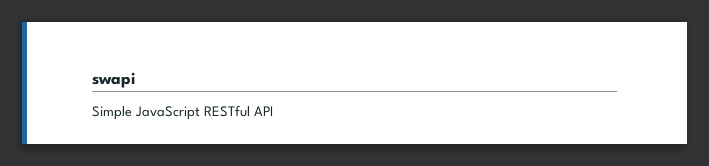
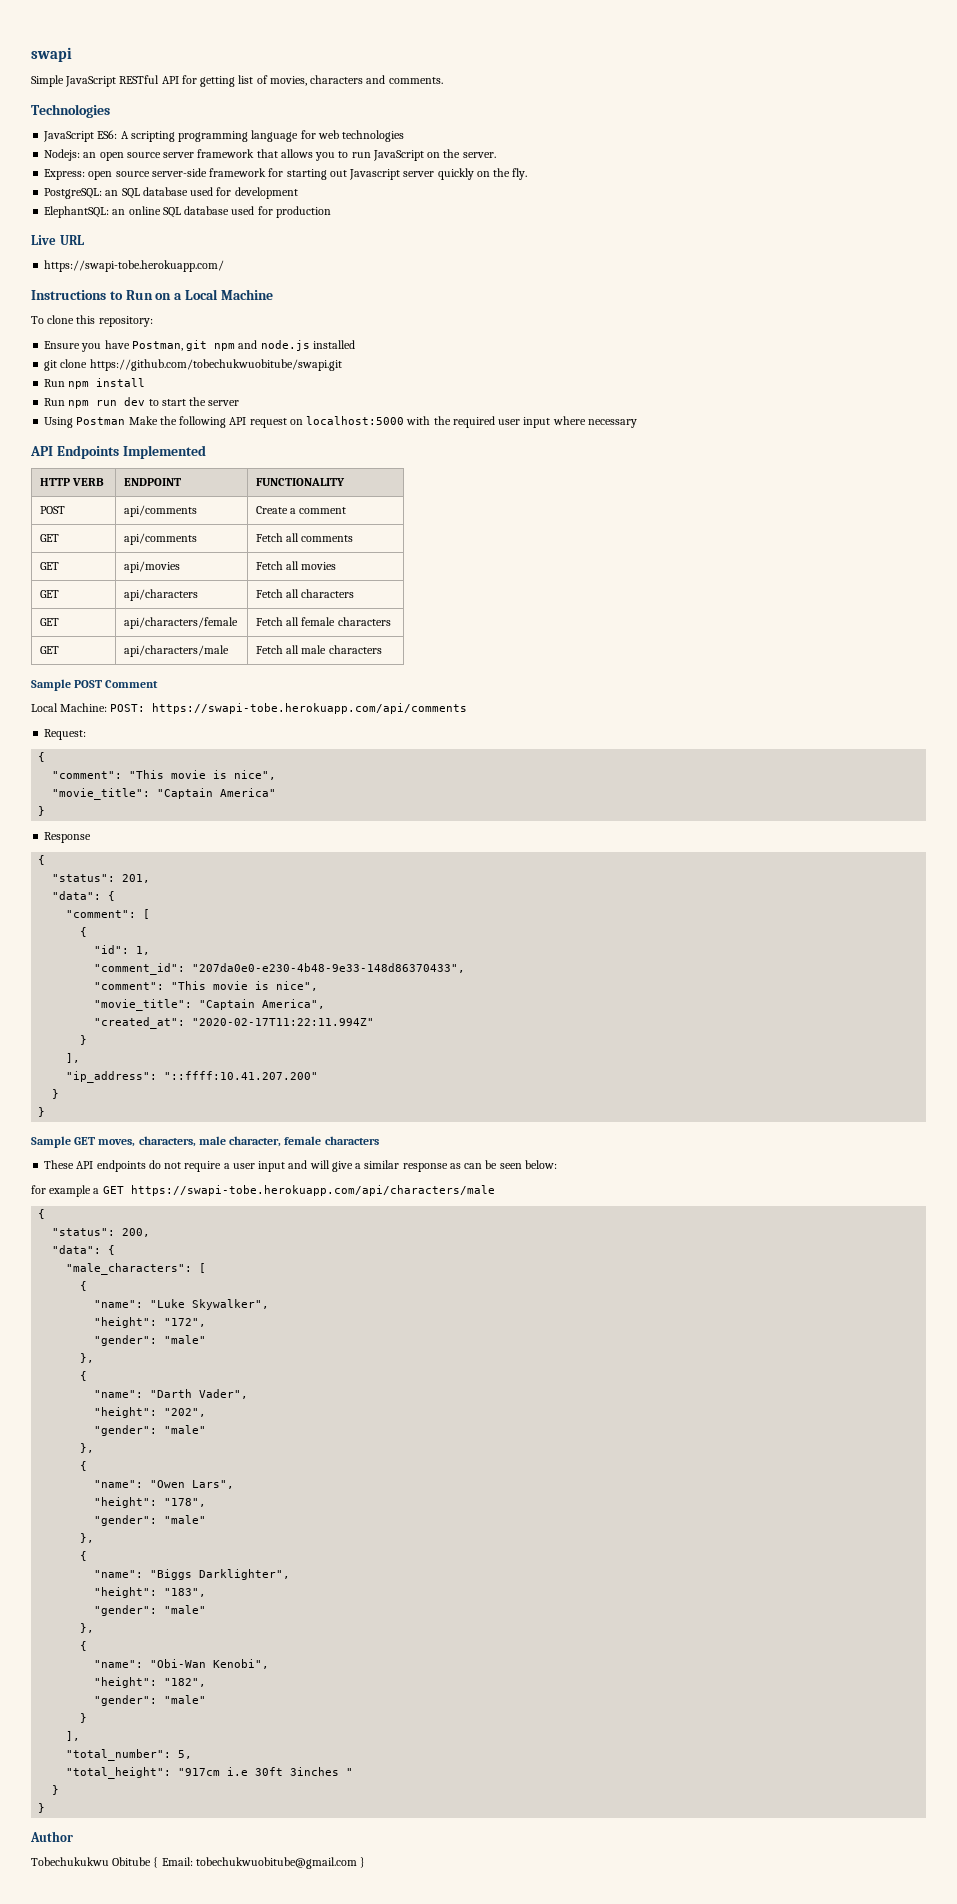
- Simple JavaScript RESTful API
+ Simple JavaScript RESTful API for getting list of movies, characters and comments.
+ Technologies
+ JavaScript ES6: A scripting programming language for web technologies
+ Nodejs: an open source server framework that allows you to run JavaScript on the server.
+ Express: open source server-side framework for starting out Javascript server quickly on the fly.
+ PostgreSQL: an SQL database used for development
+ ElephantSQL: an online SQL database used for production
+ Live URL
+ https://swapi-tobe.herokuapp.com/
+ Instructions to Run on a Local Machine
+ To clone this repository:
+ Ensure you have Postman, git npm and node.js installed
+ git clone https://github.com/tobechukwuobitube/swapi.git
+ Run npm install
+ Run npm run dev to start the server
+ Using Postman Make the following API request on localhost:5000 with the required user input where necessary
+ API Endpoints Implemented
+ HTTP VERB | ENDPOINT | FUNCTIONALITY
+ POST | api/comments | Create a comment
+ GET | api/comments | Fetch all comments
+ GET | api/movies | Fetch all movies
+ GET | api/characters | Fetch all characters
+ GET | api/characters/female | Fetch all female characters
+ GET | api/characters/male | Fetch all male characters
+ Sample POST Comment
+ Local Machine: POST: https://swapi-tobe.herokuapp.com/api/comments
+ Request:
+ {
+ "comment": "This movie is nice",
+ "movie_title": "Captain America"
+ }
+ Response
+ {
+ "status": 201,
+ "data": {
+ "comment": [
+ {
+ "id": 1,
+ "comment_id": "207da0e0-e230-4b48-9e33-148d86370433",
+ "comment": "This movie is nice",
+ "movie_title": "Captain America",
+ "created_at": "2020-02-17T11:22:11.994Z"
+ }
+ ],
+ "ip_address": "::ffff:10.41.207.200"
+ }
+ }
+ Sample GET moves, characters, male character, female characters
+ These API endpoints do not require a user input and will give a similar response as can be seen below:
+ for example a GET https://swapi-tobe.herokuapp.com/api/characters/male
+ {
+ "status": 200,
+ "data": {
+ "male_characters": [
+ {
+ "name": "Luke Skywalker",
+ "height": "172",
+ "gender": "male"
+ },
+ {
+ "name": "Darth Vader",
+ "height": "202",
+ "gender": "male"
+ },
+ {
+ "name": "Owen Lars",
+ "height": "178",
+ "gender": "male"
+ },
+ {
+ "name": "Biggs Darklighter",
+ "height": "183",
+ "gender": "male"
+ },
+ {
+ "name": "Obi-Wan Kenobi",
+ "height": "182",
+ "gender": "male"
+ }
+ ],
+ "total_number": 5,
+ "total_height": "917cm i.e 30ft 3inches "
+ }
+ }
+ Author
+ Tobechukukwu Obitube { Email: tobechukwuobitube@gmail.com }

